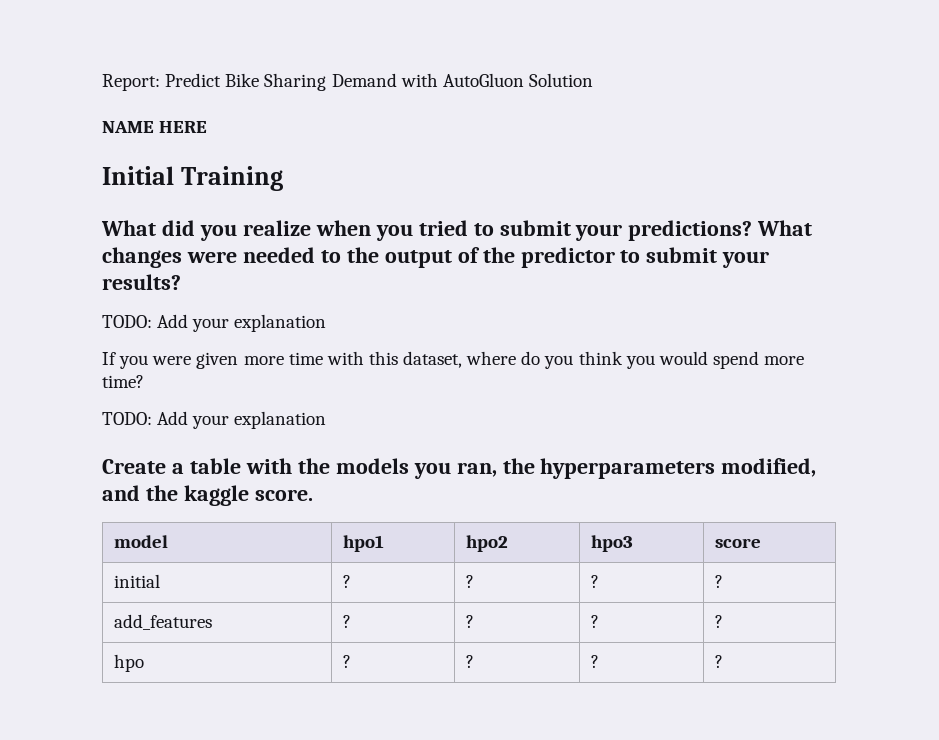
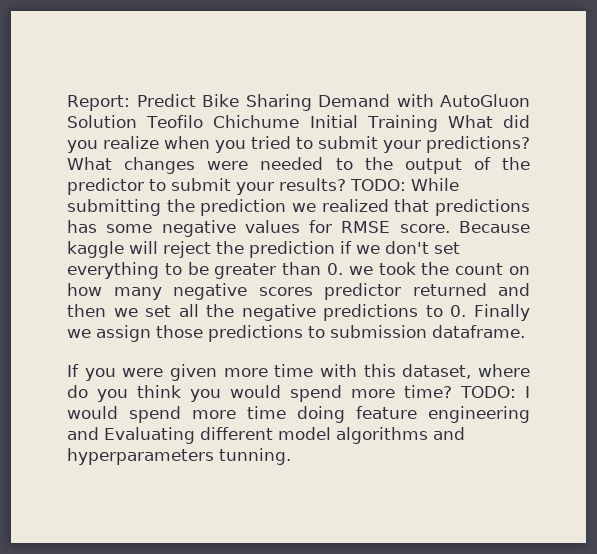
- Report: Predict Bike Sharing Demand with AutoGluon Solution
- NAME HERE
- Initial Training
- What did you realize when you tried to submit your predictions?
+ Report: Predict Bike Sharing Demand with AutoGluon Solution Teofilo Chichume Initial Training What did you realize when you tried to submit your predictions?
- What changes were needed to the output of the predictor to submit your results?
- TODO: Add your explanation
+ What changes were needed to the output of the predictor to submit your results? TODO: While submitting the prediction we realized that predictions has some negative values for RMSE score. Because kaggle will reject the prediction if we don't set everything to be greater than 0. we took the count on how many negative scores predictor returned and then we set all the negative predictions to 0. Finally we assign those predictions to submission dataframe.
- If you were given more time with this dataset, where do you think you would spend more time?
- TODO: Add your explanation
- Create a table with the models you ran, the hyperparameters modified, and the kaggle score.
- model | hpo1 | hpo2 | hpo3 | score
- initial | ? | ? | ? | ?
- add_features | ? | ? | ? | ?
- hpo | ? | ? | ? | ?
+ If you were given more time with this dataset, where do you think you would spend more time? TODO: I would spend more time doing feature engineering and Evaluating different model algorithms and hyperparameters tunning.

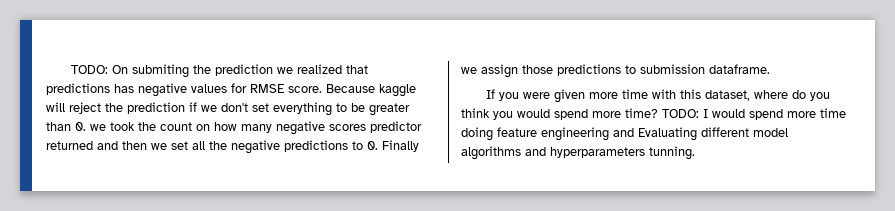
- Report: Predict Bike Sharing Demand with AutoGluon Solution Teofilo Chichume Initial Training What did you realize when you tried to submit your predictions? What changes were needed to the output of the predictor to submit your results? TODO: While submitting the prediction we realized that predictions has some negative values for RMSE score.
+ TODO: On submiting the prediction we realized that predictions has negative values for RMSE score.

